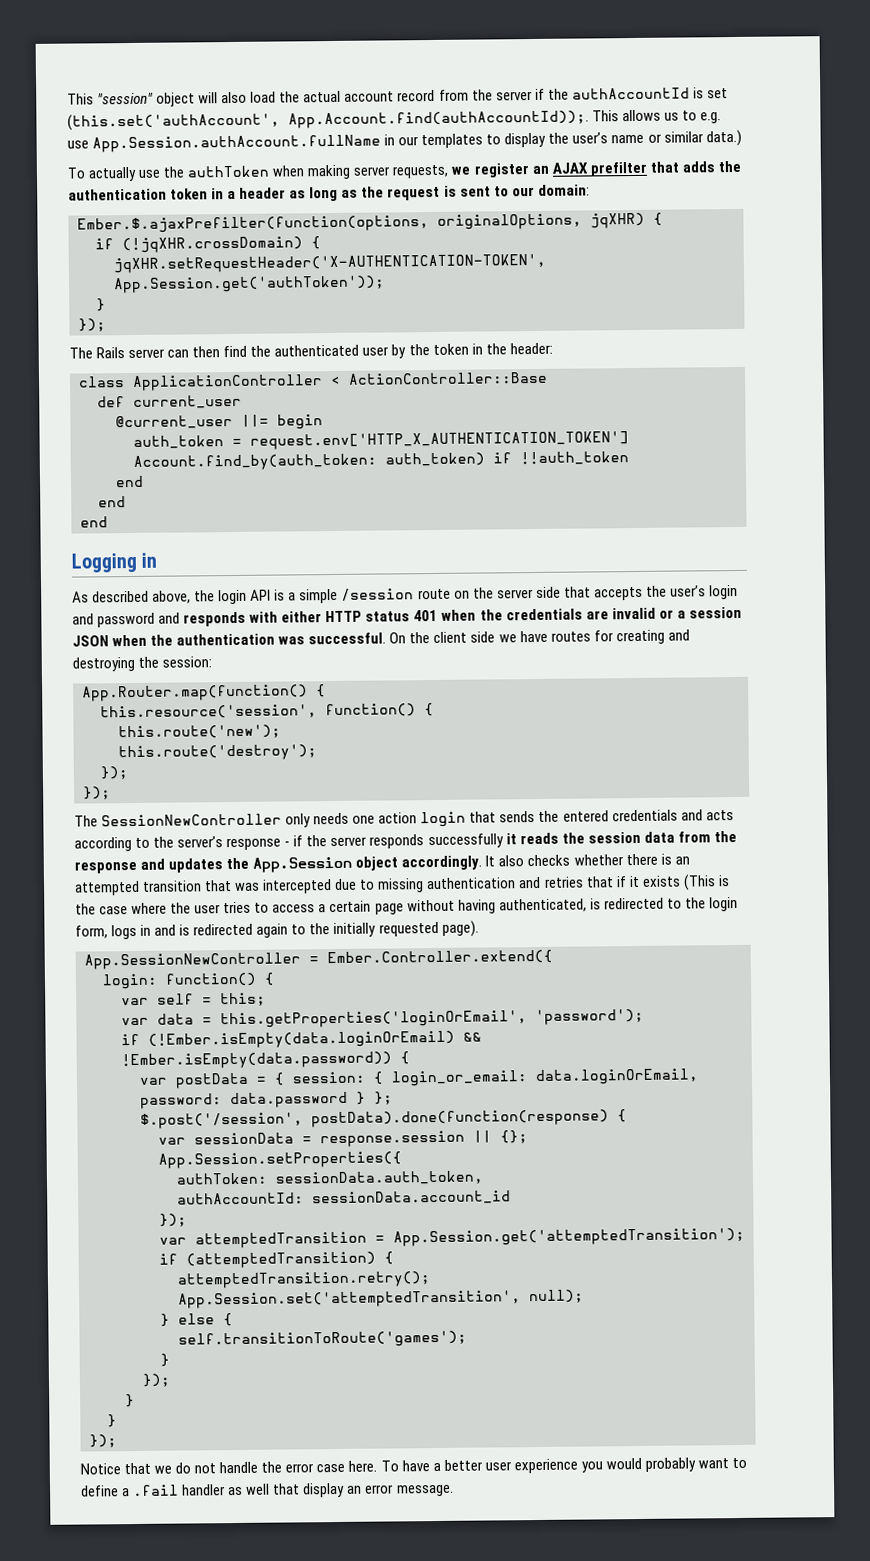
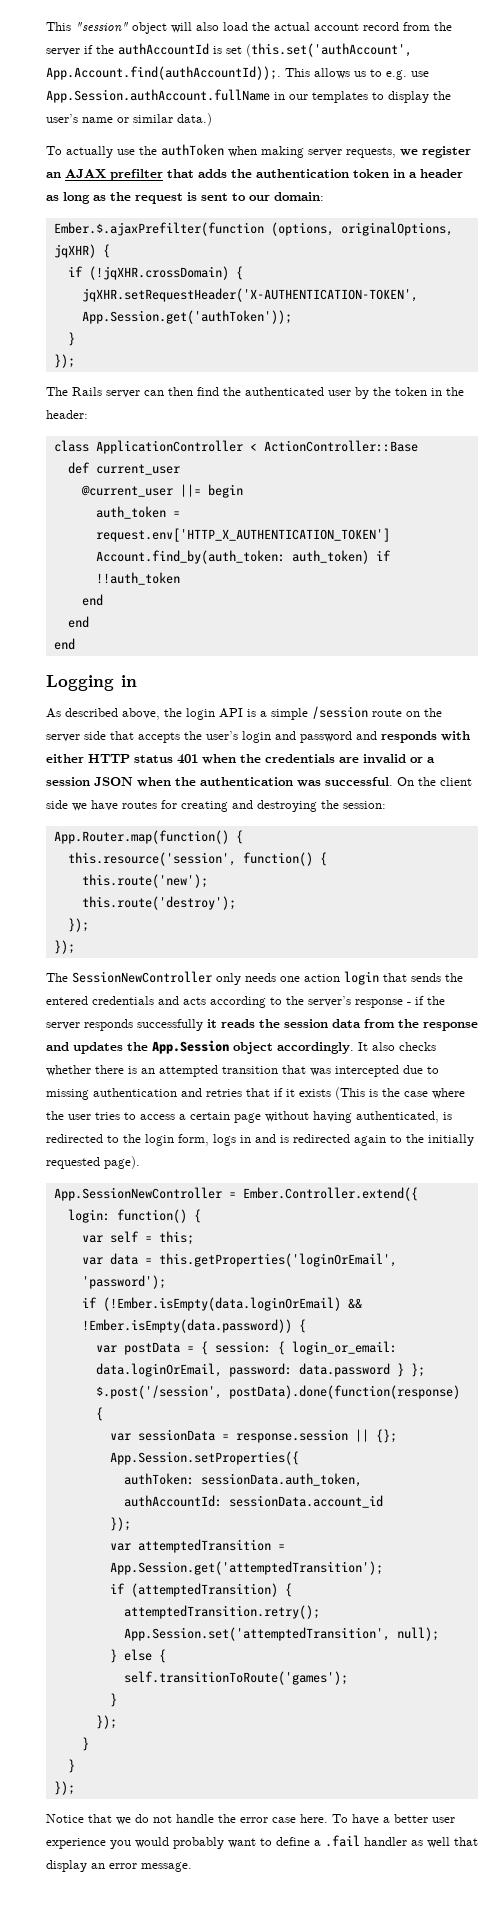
- Ember.$.ajaxPrefilter(function(options, originalOptions, jqXHR) {
+ Ember.$.ajaxPrefilter(function (options, originalOptions, jqXHR) {

